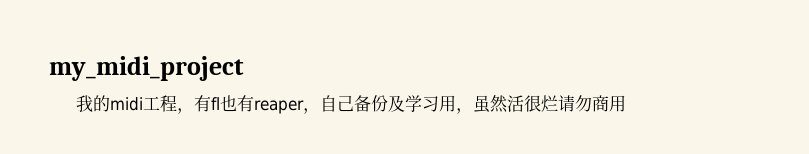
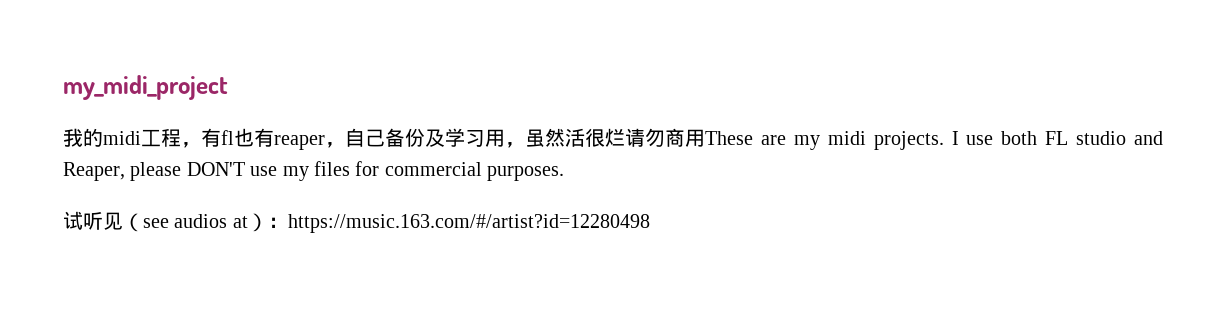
- 我的midi工程，有fl也有reaper，自己备份及学习用，虽然活很烂请勿商用
+ 我的midi工程，有fl也有reaper，自己备份及学习用，虽然活很烂请勿商用These are my midi projects. I use both FL studio and Reaper, please DON'T use my files for commercial purposes.
+ 试听见（see audios at）：https://music.163.com/#/artist?id=12280498

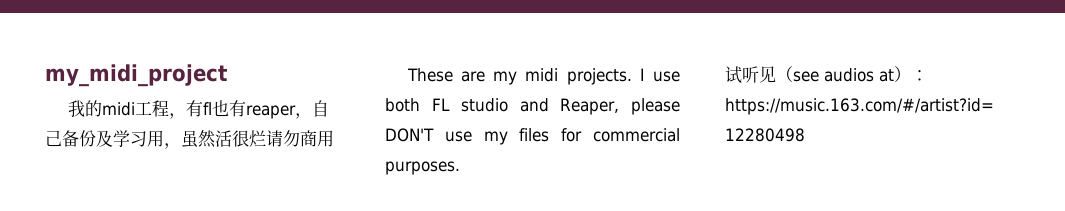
- 我的midi工程，有fl也有reaper，自己备份及学习用，虽然活很烂请勿商用These are my midi projects.
+ 我的midi工程，有fl也有reaper，自己备份及学习用，虽然活很烂请勿商用
+ These are my midi projects.

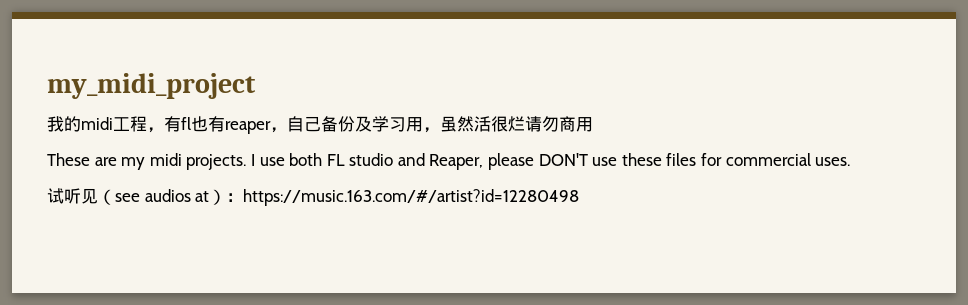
- I use both FL studio and Reaper, please DON'T use my files for commercial purposes.
+ I use both FL studio and Reaper, please DON'T use these files for commercial uses.

